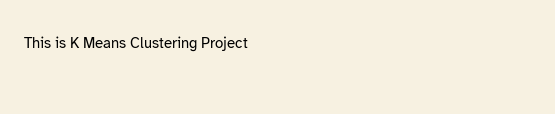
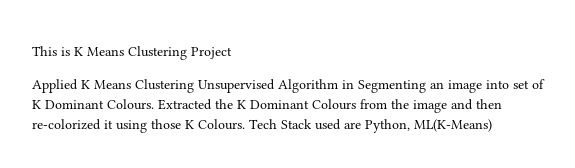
+ Applied K Means Clustering Unsupervised Algorithm in Segmenting an image into set of K Dominant Colours. Extracted the K Dominant Colours from the image and then re-colorized it using those K Colours. Tech Stack used are Python, ML(K-Means)

